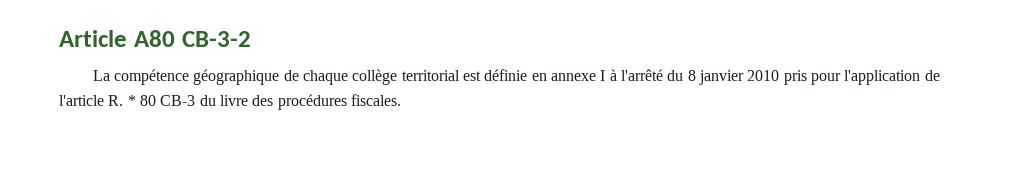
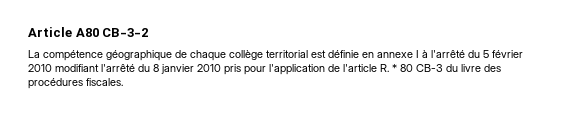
- La compétence géographique de chaque collège territorial est définie en annexe I à l'arrêté du 8 janvier 2010 pris pour l'application de l'article R. * 80 CB-3 du livre des procédures fiscales.
+ La compétence géographique de chaque collège territorial est définie en annexe I à l'arrêté du 5 février 2010 modifiant l'arrêté du 8 janvier 2010 pris pour l'application de l'article R. * 80 CB-3 du livre des procédures fiscales.

